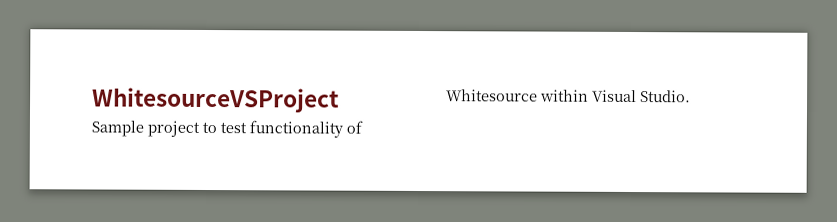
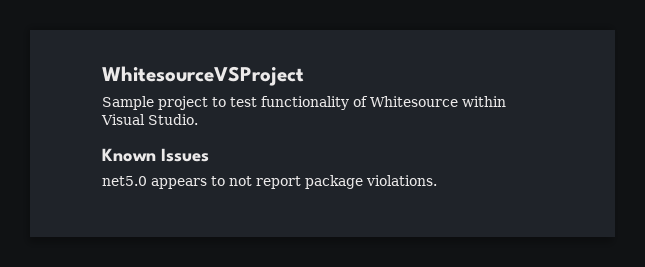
+ Known Issues
+ net5.0 appears to not report package violations.

